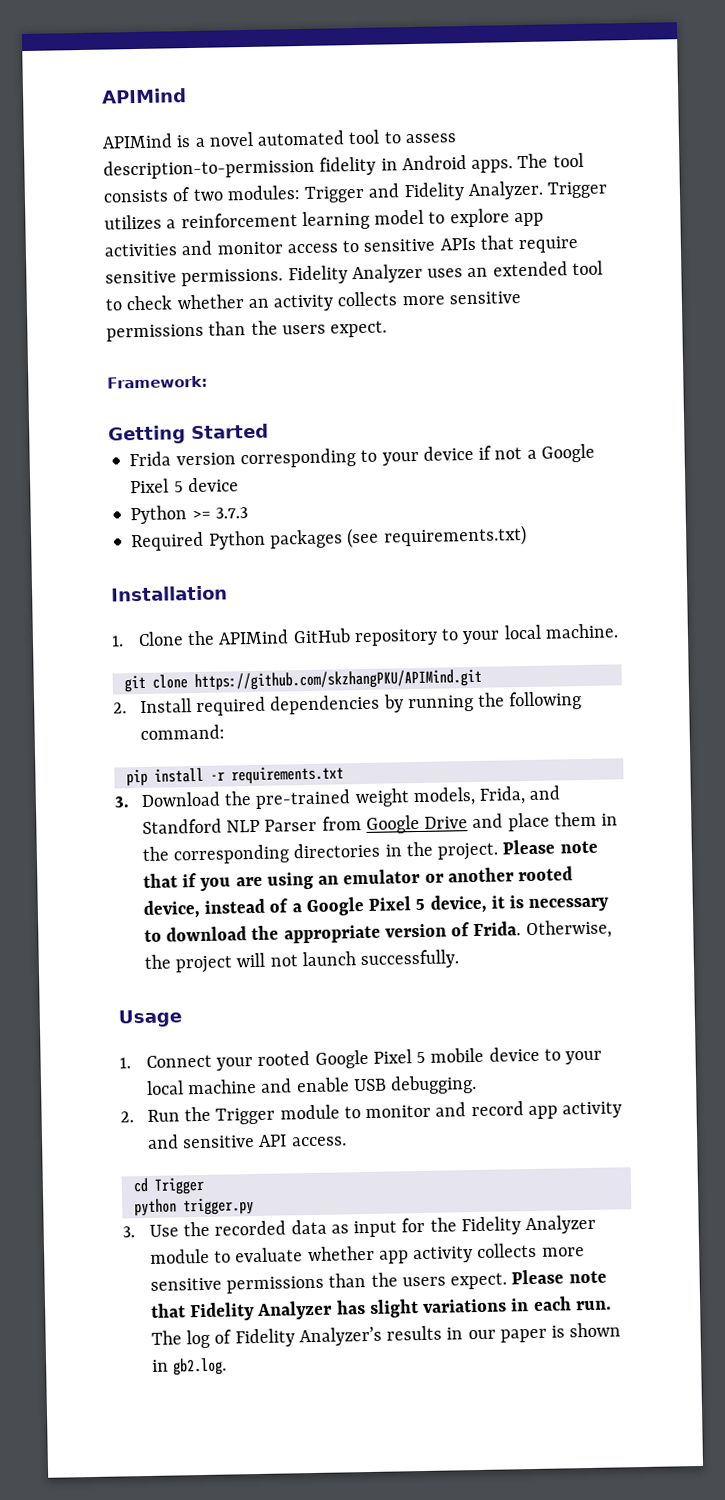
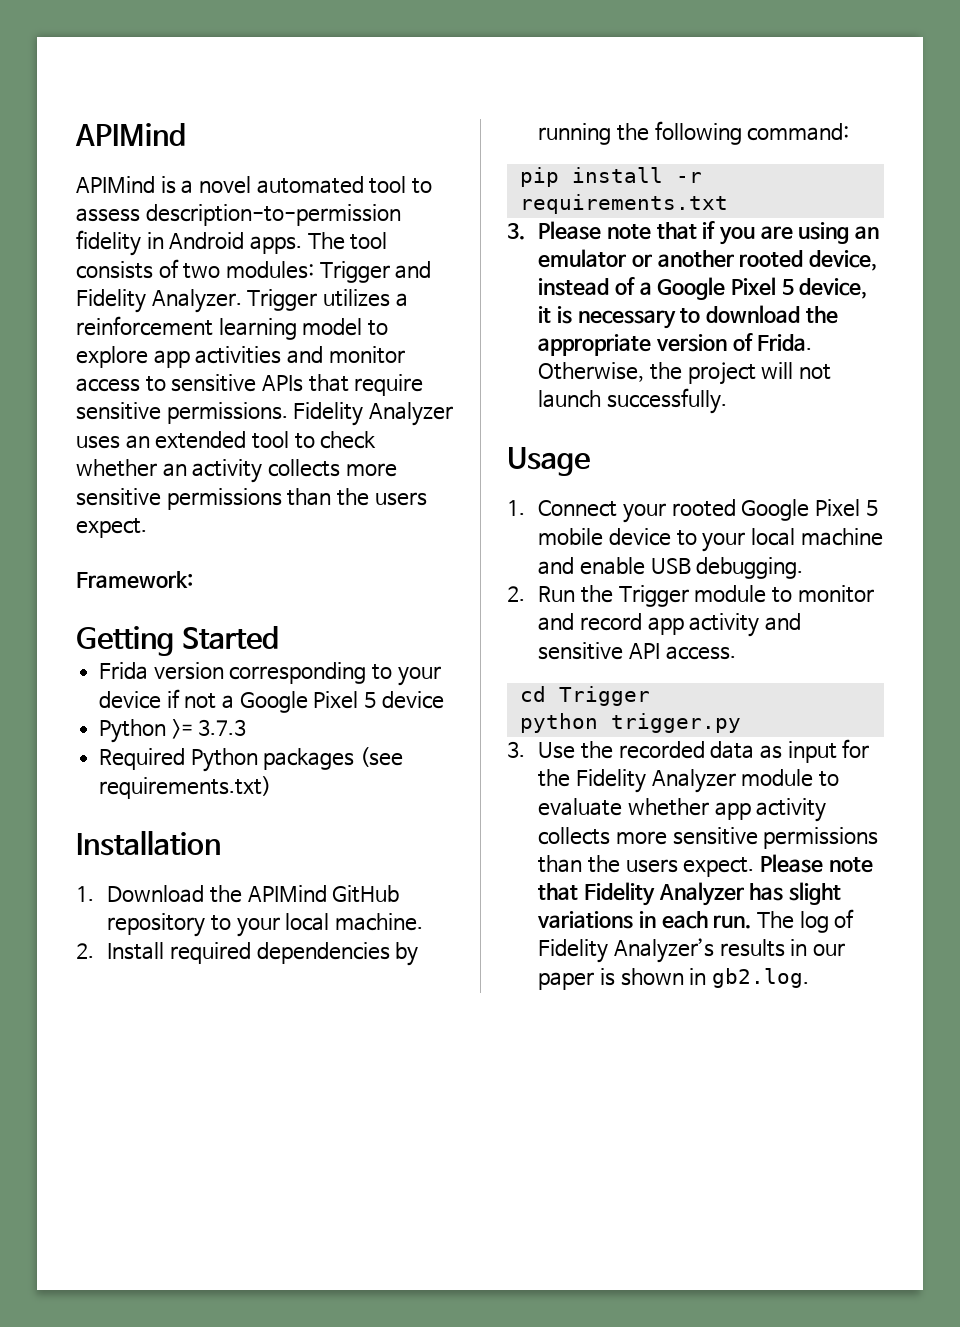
- 1. Clone the APIMind GitHub repository to your local machine.
+ 1. Download the APIMind GitHub repository to your local machine.
- git clone https://github.com/skzhangPKU/APIMind.git
- 3. Download the pre-trained weight models, Frida, and Standford NLP Parser from Google Drive and place them in the corresponding directories in the project. Please note that if you are using an emulator or another rooted device, instead of a Google Pixel 5 device, it is necessary to download the appropriate version of Frida.
+ 3. Please note that if you are using an emulator or another rooted device, instead of a Google Pixel 5 device, it is necessary to download the appropriate version of Frida.

